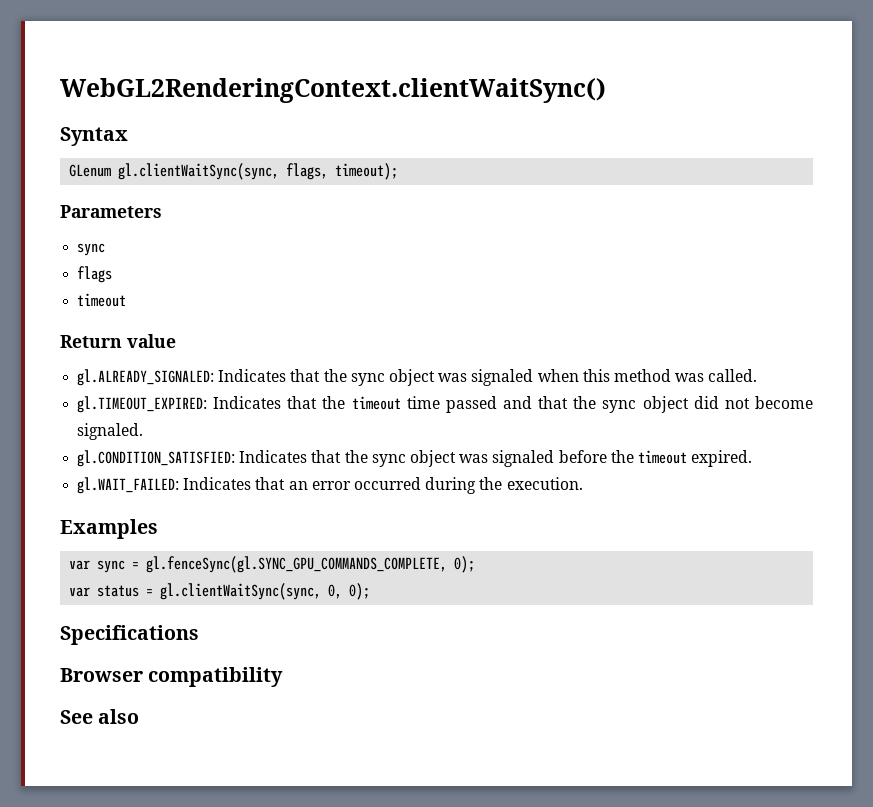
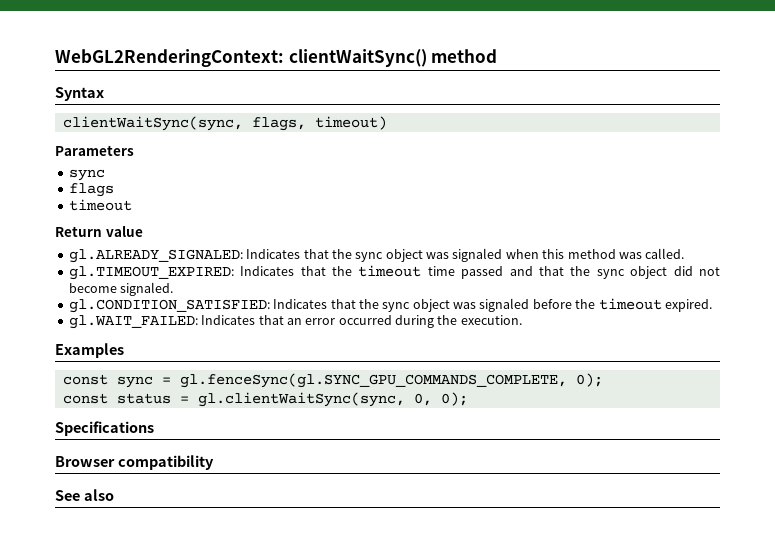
- WebGL2RenderingContext.clientWaitSync()
+ WebGL2RenderingContext: clientWaitSync() method
  Syntax
- GLenum gl.clientWaitSync(sync, flags, timeout);
+ clientWaitSync(sync, flags, timeout)
- var sync = gl.fenceSync(gl.SYNC_GPU_COMMANDS_COMPLETE, 0);
+ const sync = gl.fenceSync(gl.SYNC_GPU_COMMANDS_COMPLETE, 0);
- var status = gl.clientWaitSync(sync, 0, 0);
+ const status = gl.clientWaitSync(sync, 0, 0);

